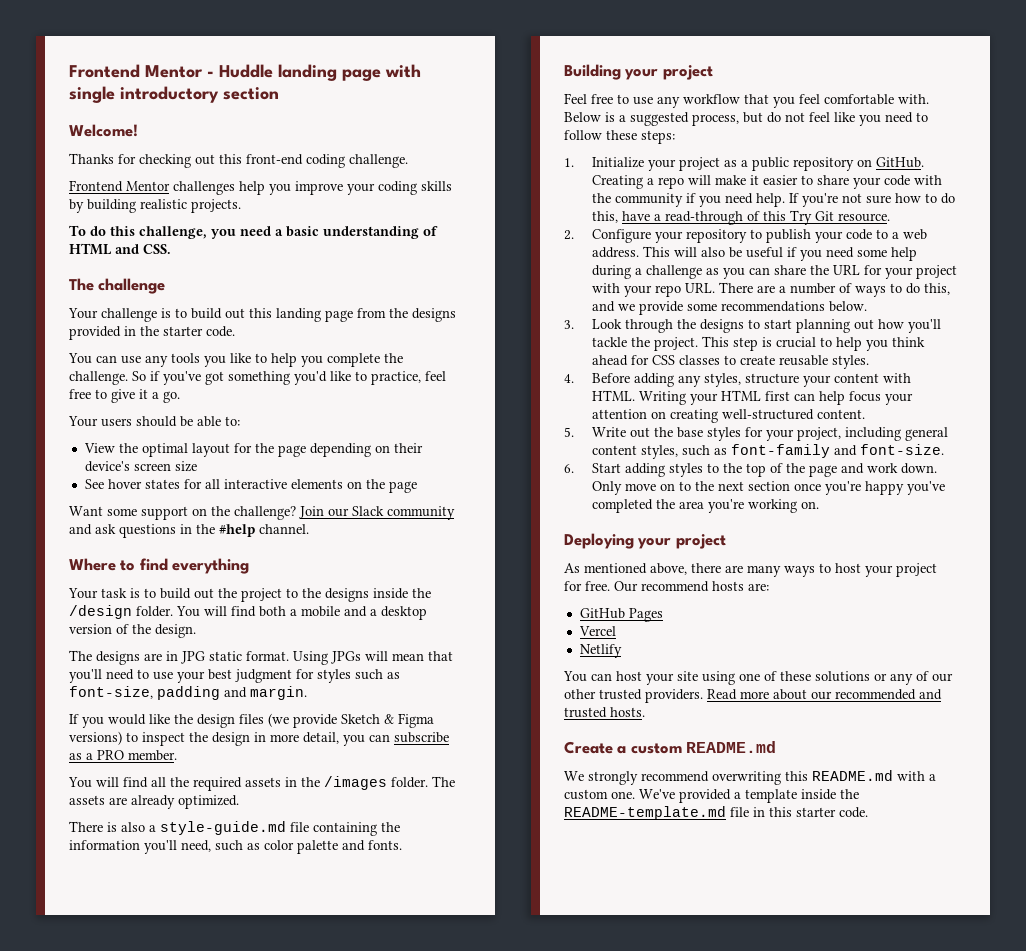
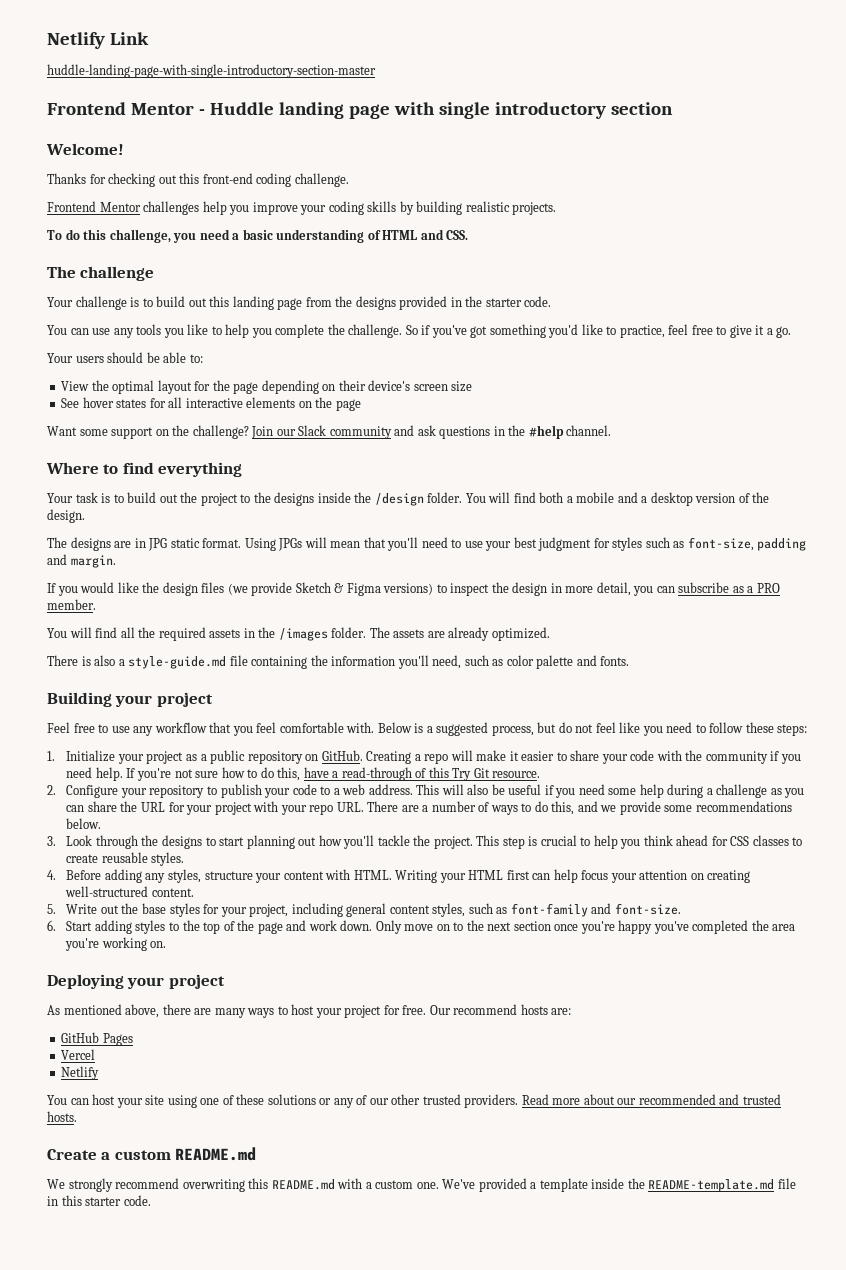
+ Netlify Link
+ huddle-landing-page-with-single-introductory-section-master

